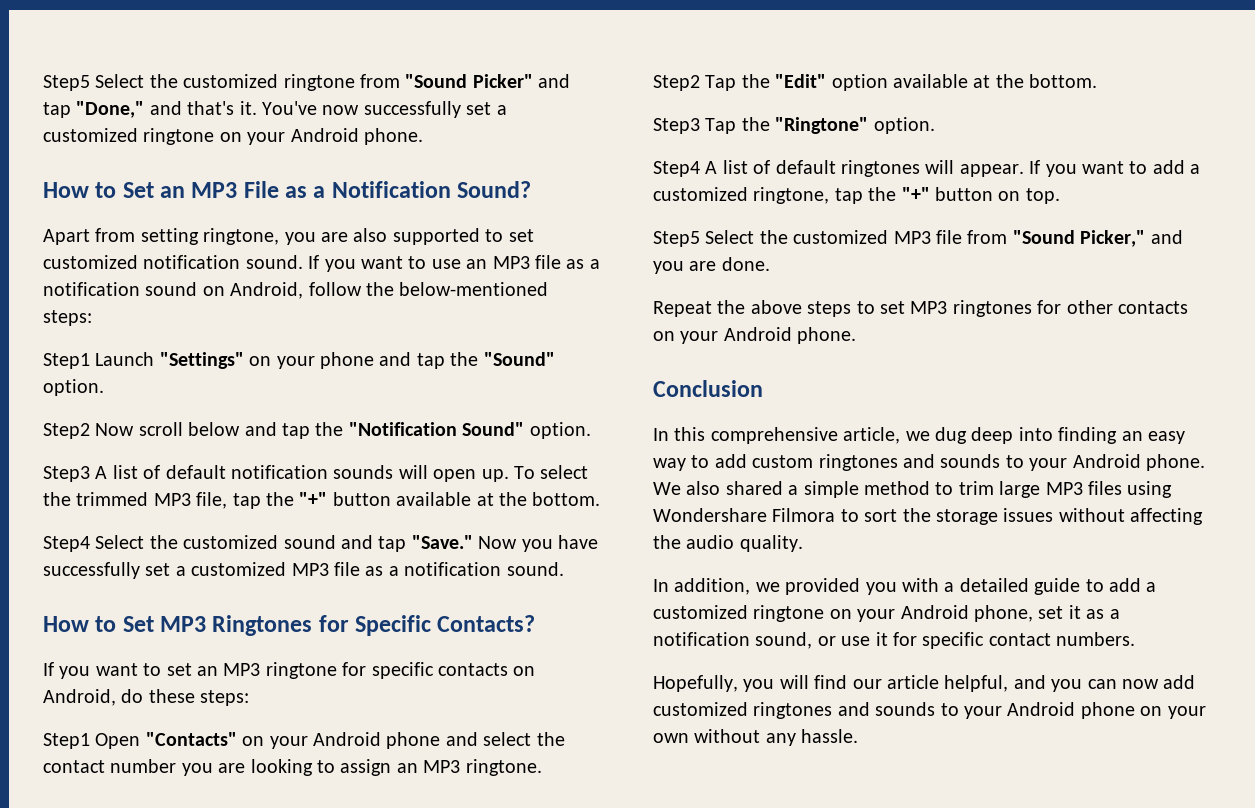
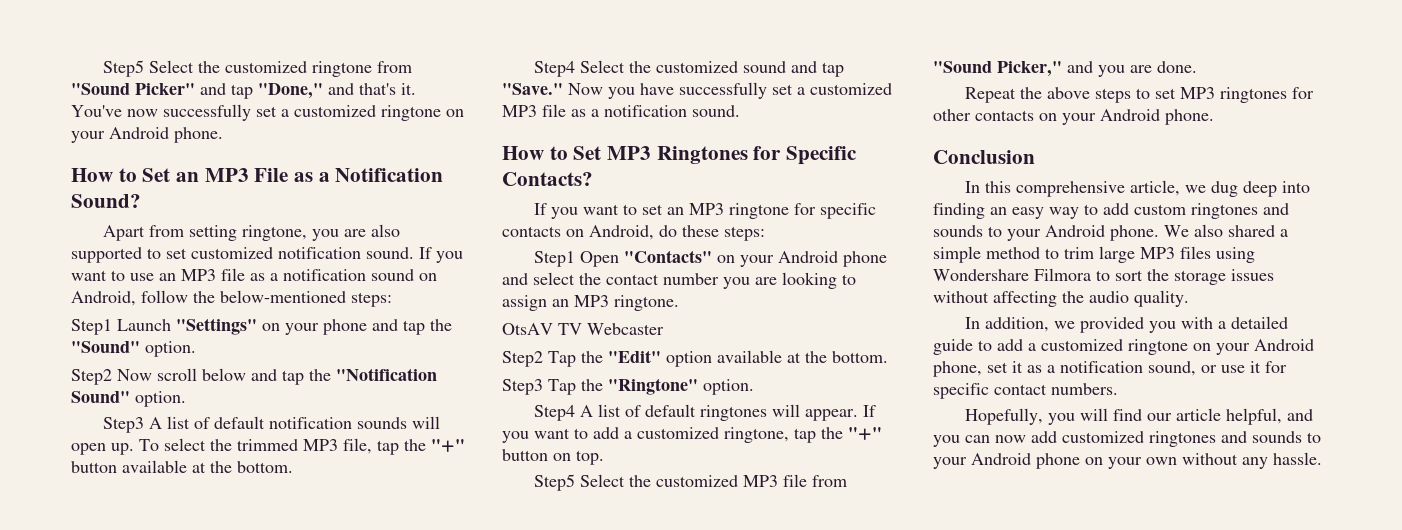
+ OtsAV TV Webcaster

